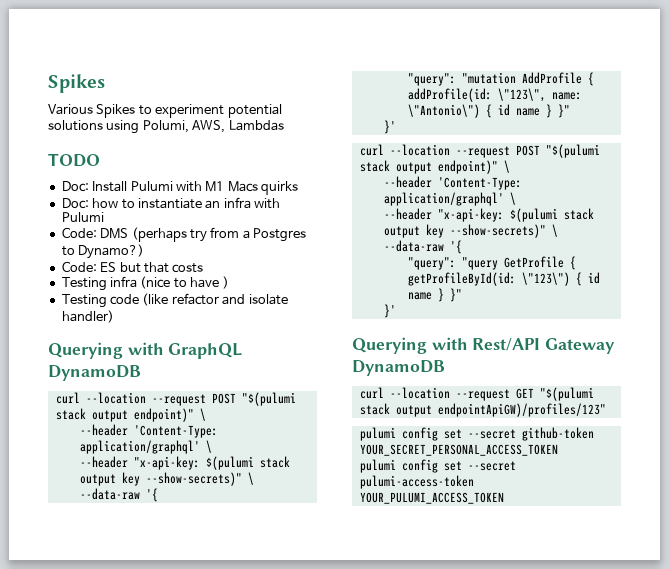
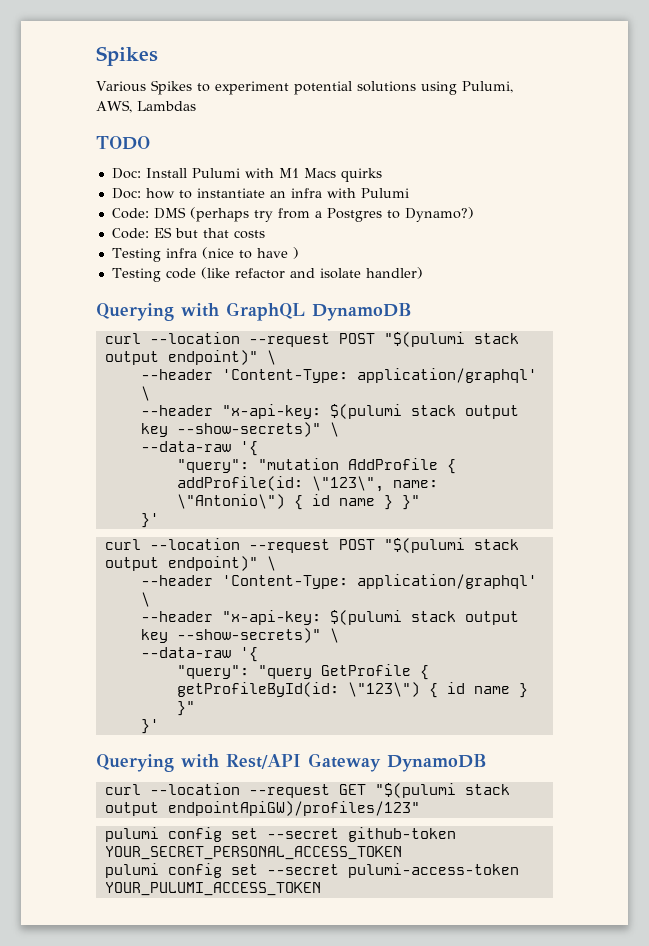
- Various Spikes to experiment potential solutions using Polumi, AWS, Lambdas
+ Various Spikes to experiment potential solutions using Pulumi, AWS, Lambdas

